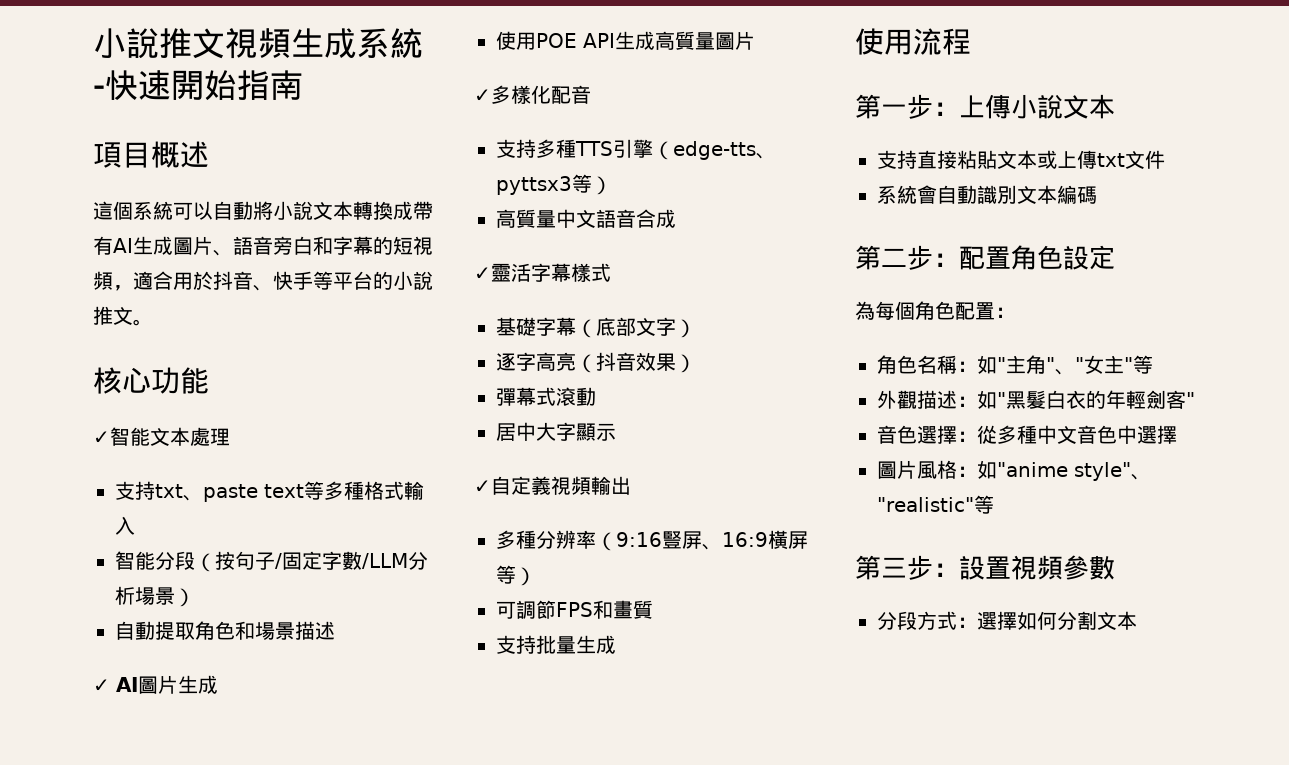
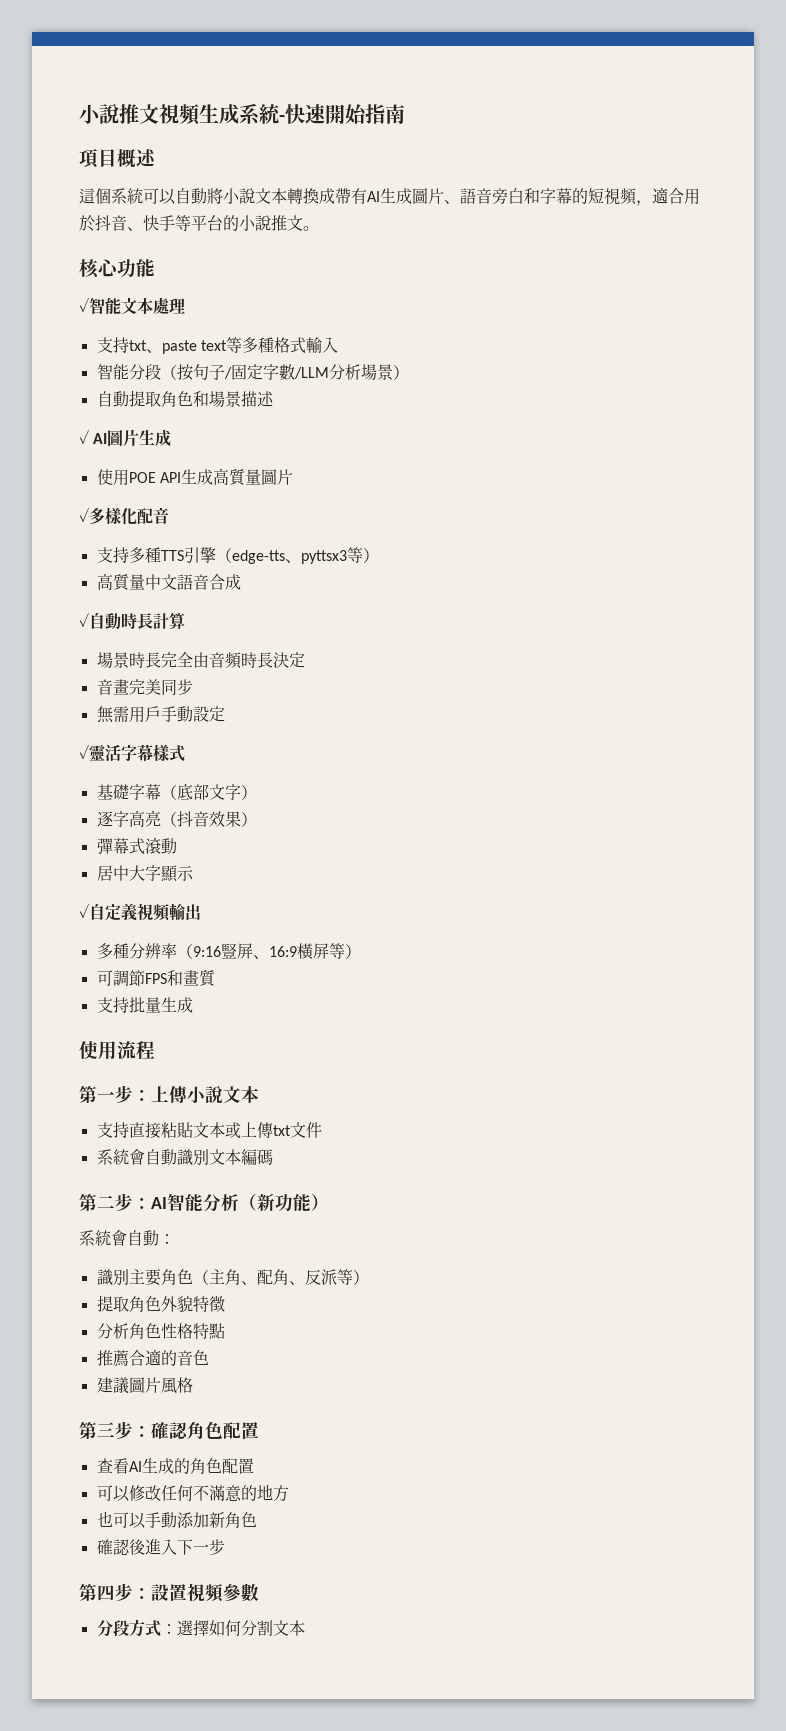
+ ✓自動時長計算
+ 場景時長完全由音頻時長決定
+ 音畫完美同步
+ 無需用戶手動設定
- 第二步：配置角色設定
- 為每個角色配置：
- 角色名稱：如"主角"、"女主"等
- 外觀描述：如"黑髮白衣的年輕劍客"
- 音色選擇：從多種中文音色中選擇
- 圖片風格：如"anime style"、"realistic"等
- 第三步：設置視頻參數
+ 第二步：AI智能分析（新功能）
+ 系統會自動：
+ 識別主要角色（主角、配角、反派等）
+ 提取角色外貌特徵
+ 分析角色性格特點
+ 推薦合適的音色
+ 建議圖片風格
+ 第三步：確認角色配置
+ 查看AI生成的角色配置
+ 可以修改任何不滿意的地方
+ 也可以手動添加新角色
+ 確認後進入下一步
+ 第四步：設置視頻參數

